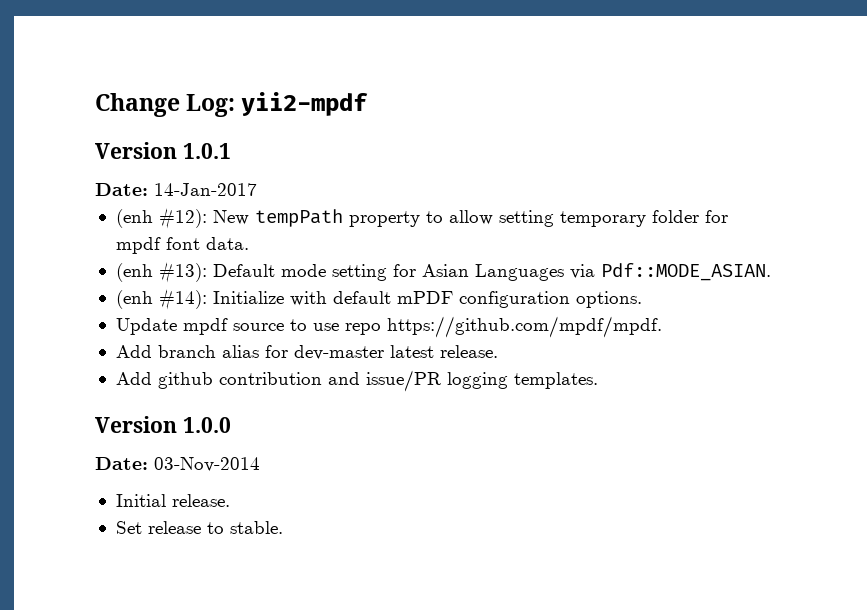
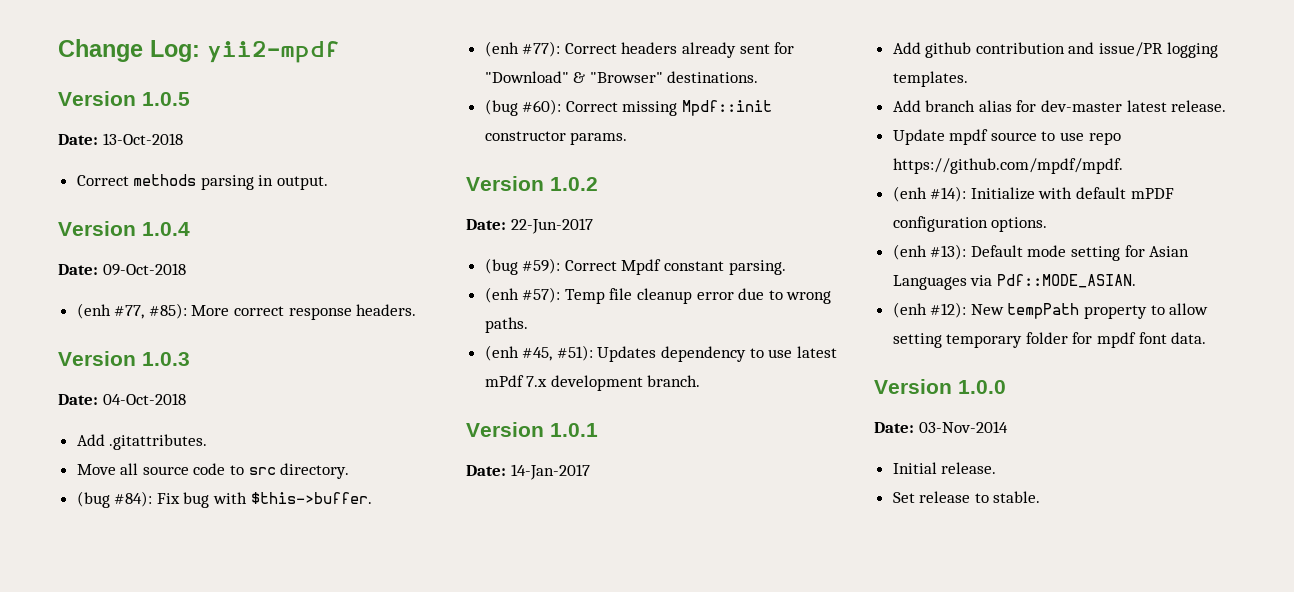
+ Version 1.0.5
+ Date: 13-Oct-2018
+ Correct methods parsing in output.
+ Version 1.0.4
+ Date: 09-Oct-2018
+ (enh #77, #85): More correct response headers.
+ Version 1.0.3
+ Date: 04-Oct-2018
+ Add .gitattributes.
+ Move all source code to src directory.
+ (bug #84): Fix bug with $this->buffer.
+ (enh #77): Correct headers already sent for "Download" & "Browser" destinations.
+ (bug #60): Correct missing Mpdf::init constructor params.
+ Version 1.0.2
+ Date: 22-Jun-2017
+ (bug #59): Correct Mpdf constant parsing.
+ (enh #57): Temp file cleanup error due to wrong paths.
+ (enh #45, #51): Updates dependency to use latest mPdf 7.x development branch.
  Version 1.0.1
  Date: 14-Jan-2017
+ Add github contribution and issue/PR logging templates.
+ Add branch alias for dev-master latest release.
+ Update mpdf source to use repo https://github.com/mpdf/mpdf.
+ (enh #14): Initialize with default mPDF configuration options.
+ (enh #13): Default mode setting for Asian Languages via Pdf::MODE_ASIAN.
- (enh #13): Default mode setting for Asian Languages via Pdf::MODE_ASIAN.
- (enh #14): Initialize with default mPDF configuration options.
- Update mpdf source to use repo https://github.com/mpdf/mpdf.
- Add branch alias for dev-master latest release.
- Add github contribution and issue/PR logging templates.

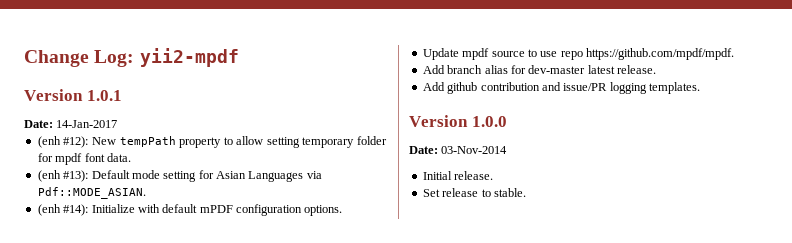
- Version 1.0.5
- Date: 13-Oct-2018
- Correct methods parsing in output.
- Version 1.0.4
- Date: 09-Oct-2018
- (enh #77, #85): More correct response headers.
- Version 1.0.3
- Date: 04-Oct-2018
- Add .gitattributes.
- Move all source code to src directory.
- (bug #84): Fix bug with $this->buffer.
- (enh #77): Correct headers already sent for "Download" & "Browser" destinations.
- (bug #60): Correct missing Mpdf::init constructor params.
- Version 1.0.2
- Date: 22-Jun-2017
- (bug #59): Correct Mpdf constant parsing.
- (enh #57): Temp file cleanup error due to wrong paths.
- (enh #45, #51): Updates dependency to use latest mPdf 7.x development branch.
  Version 1.0.1
  Date: 14-Jan-2017
- Add github contribution and issue/PR logging templates.
- Add branch alias for dev-master latest release.
- Update mpdf source to use repo https://github.com/mpdf/mpdf.
- (enh #14): Initialize with default mPDF configuration options.
- (enh #13): Default mode setting for Asian Languages via Pdf::MODE_ASIAN.
+ (enh #13): Default mode setting for Asian Languages via Pdf::MODE_ASIAN.
+ (enh #14): Initialize with default mPDF configuration options.
+ Update mpdf source to use repo https://github.com/mpdf/mpdf.
+ Add branch alias for dev-master latest release.
+ Add github contribution and issue/PR logging templates.

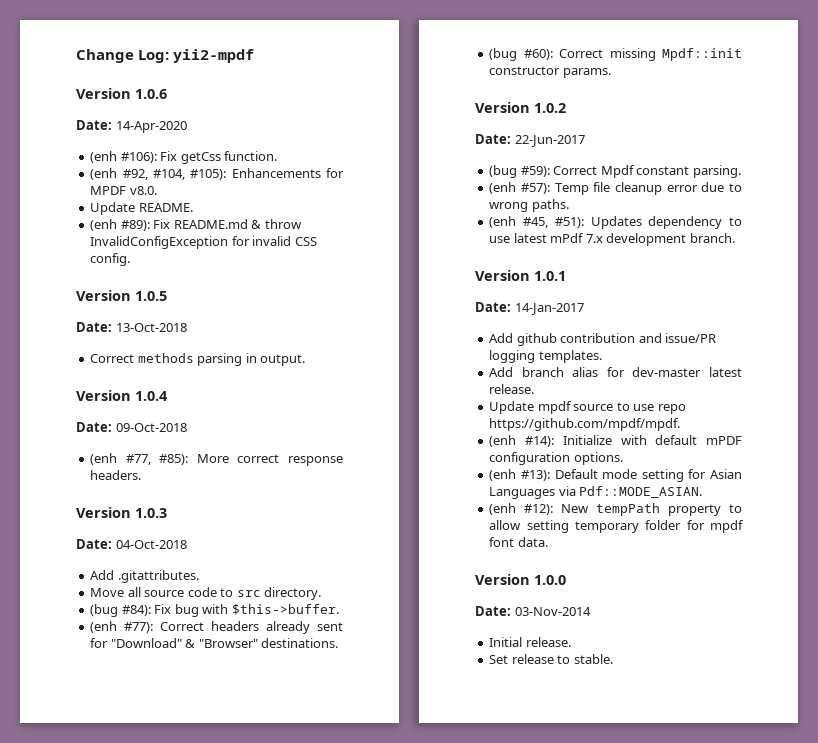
+ Version 1.0.6
+ Date: 14-Apr-2020
+ (enh #106): Fix getCss function.
+ (enh #92, #104, #105): Enhancements for MPDF v8.0.
+ Update README.
+ (enh #89): Fix README.md & throw InvalidConfigException for invalid CSS config.
+ Version 1.0.5
+ Date: 13-Oct-2018
+ Correct methods parsing in output.
+ Version 1.0.4
+ Date: 09-Oct-2018
+ (enh #77, #85): More correct response headers.
+ Version 1.0.3
+ Date: 04-Oct-2018
+ Add .gitattributes.
+ Move all source code to src directory.
+ (bug #84): Fix bug with $this->buffer.
+ (enh #77): Correct headers already sent for "Download" & "Browser" destinations.
+ (bug #60): Correct missing Mpdf::init constructor params.
+ Version 1.0.2
+ Date: 22-Jun-2017
+ (bug #59): Correct Mpdf constant parsing.
+ (enh #57): Temp file cleanup error due to wrong paths.
+ (enh #45, #51): Updates dependency to use latest mPdf 7.x development branch.
  Version 1.0.1
  Date: 14-Jan-2017
+ Add github contribution and issue/PR logging templates.
+ Add branch alias for dev-master latest release.
+ Update mpdf source to use repo https://github.com/mpdf/mpdf.
+ (enh #14): Initialize with default mPDF configuration options.
+ (enh #13): Default mode setting for Asian Languages via Pdf::MODE_ASIAN.
- (enh #13): Default mode setting for Asian Languages via Pdf::MODE_ASIAN.
- (enh #14): Initialize with default mPDF configuration options.
- Update mpdf source to use repo https://github.com/mpdf/mpdf.
- Add branch alias for dev-master latest release.
- Add github contribution and issue/PR logging templates.

